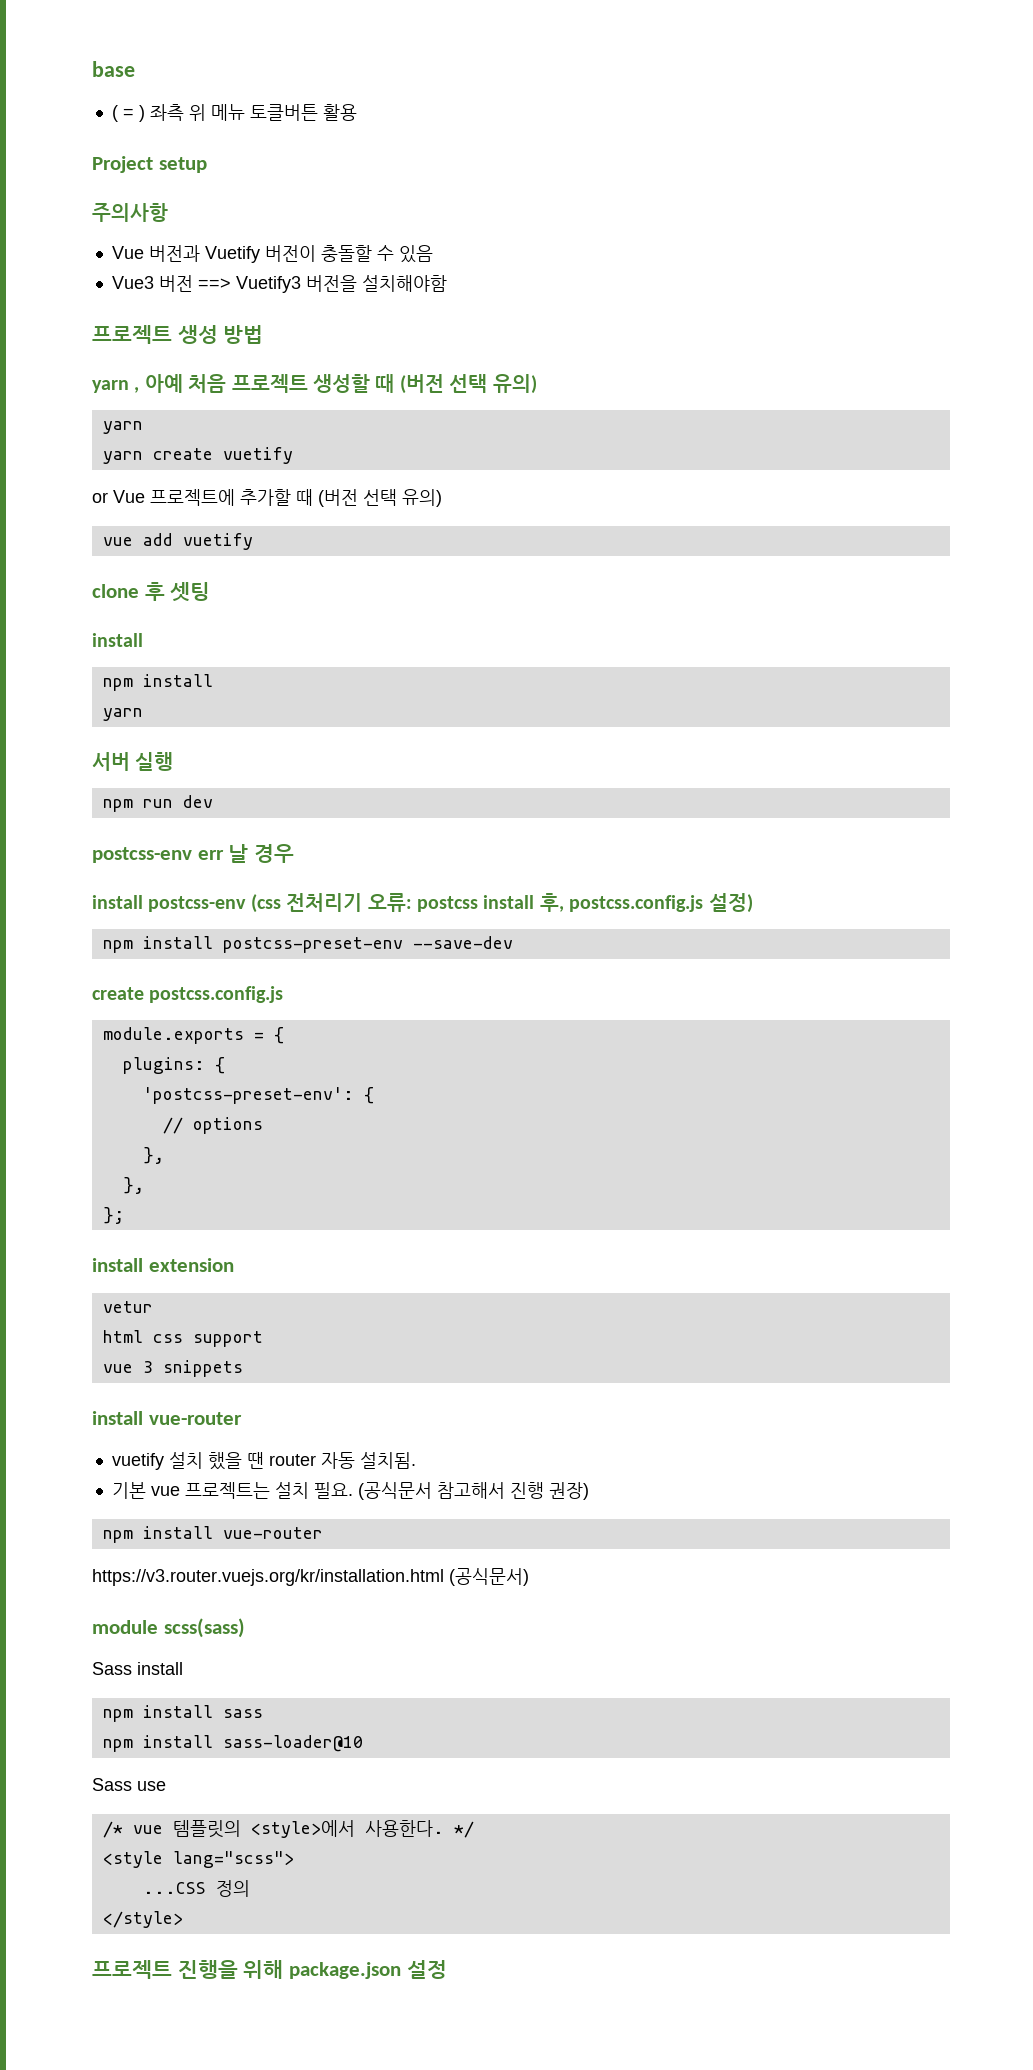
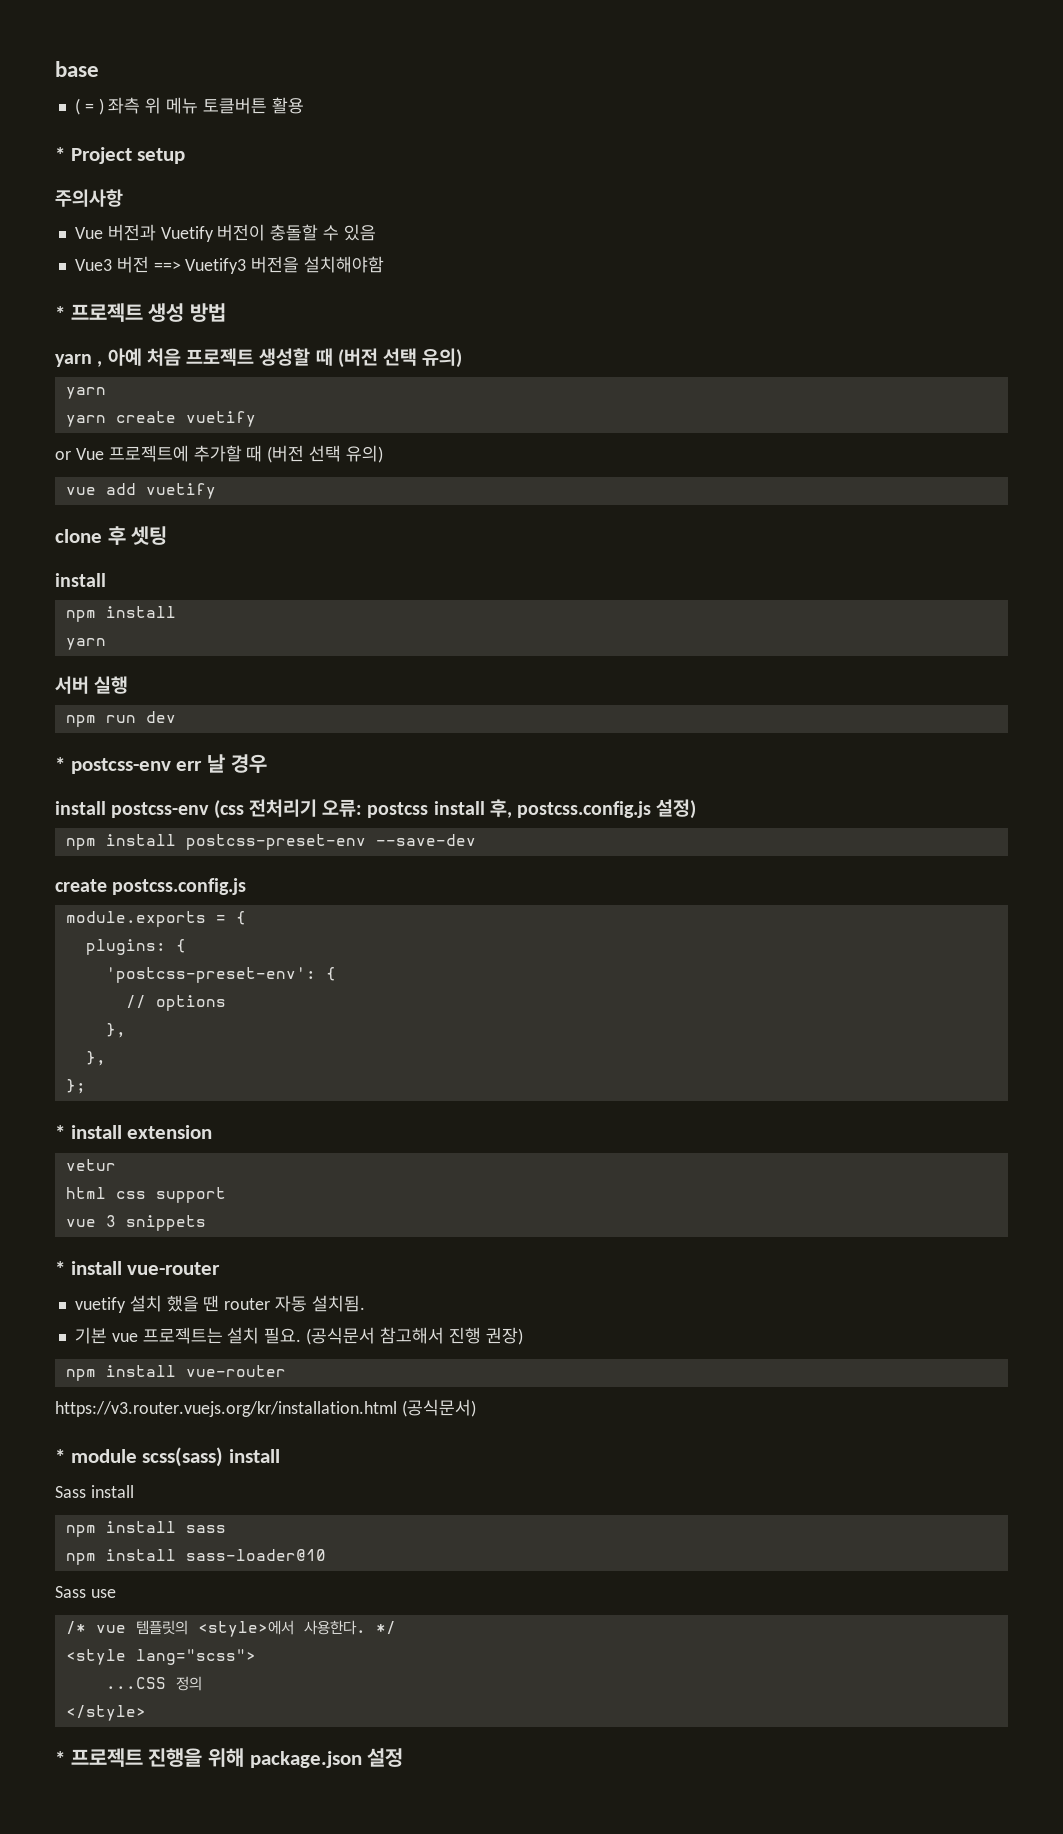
- Project setup
+ * Project setup
- 프로젝트 생성 방법
+ * 프로젝트 생성 방법
- postcss-env err 날 경우
+ * postcss-env err 날 경우
- install extension
+ * install extension
  vue 3 snippets
- install vue-router
+ * install vue-router
- module scss(sass)
+ * module scss(sass) install
- 프로젝트 진행을 위해 package.json 설정
+ * 프로젝트 진행을 위해 package.json 설정

